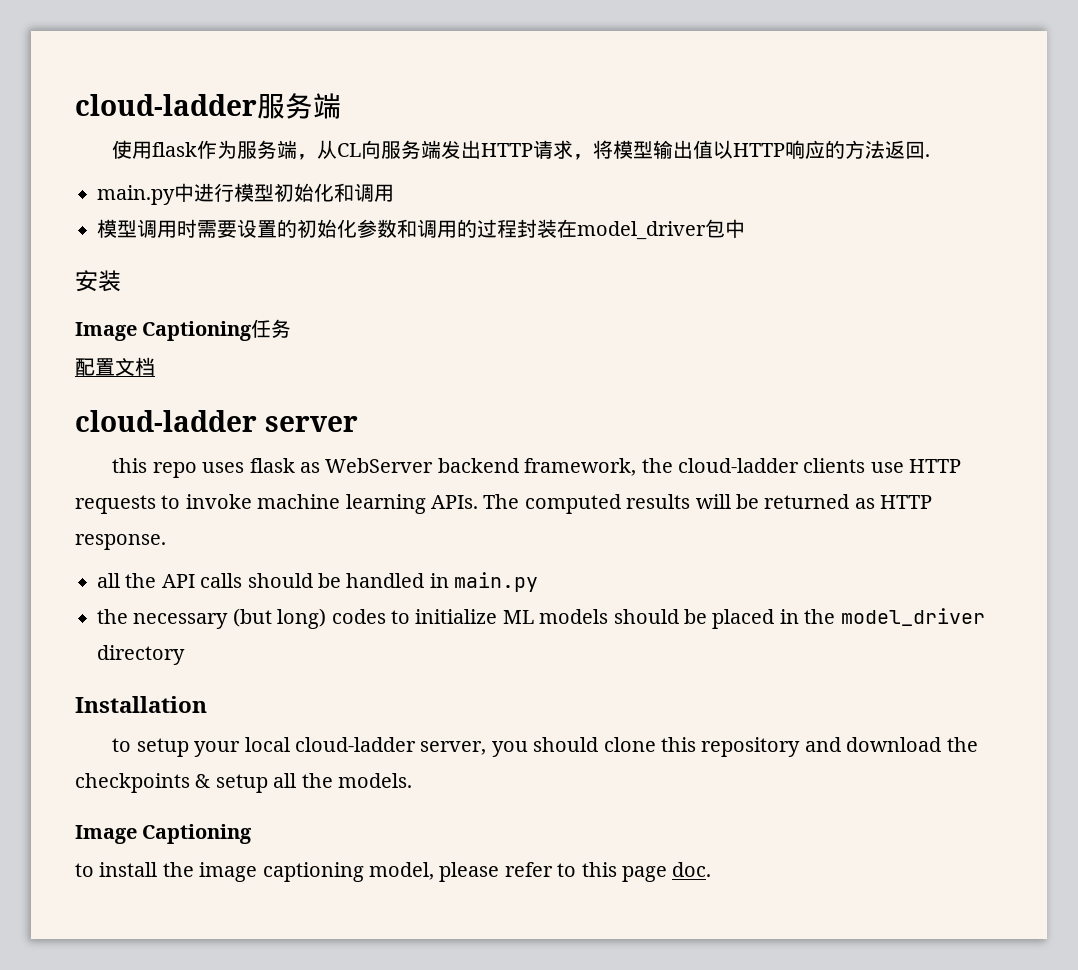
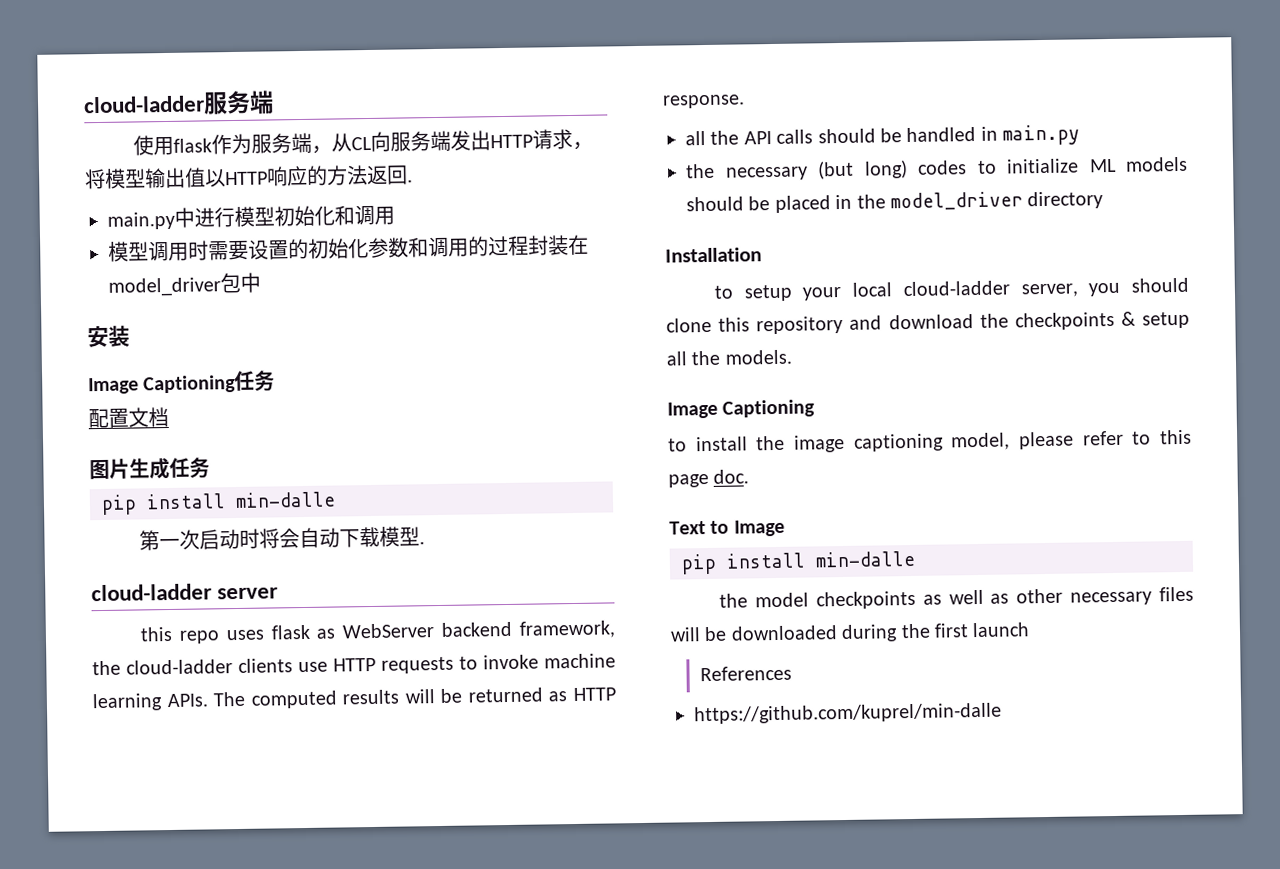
+ 图片生成任务
+ pip install min-dalle
+ 第一次启动时将会自动下载模型.
+ Text to Image
+ pip install min-dalle
+ the model checkpoints as well as other necessary files will be downloaded during the first launch
+ References
+ https://github.com/kuprel/min-dalle

